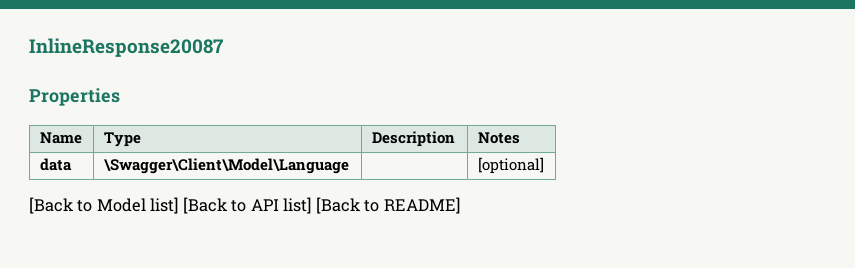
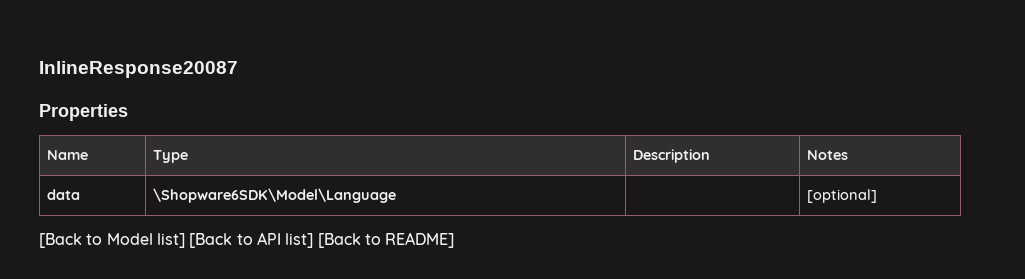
- data | \Swagger\Client\Model\Language | | [optional]
+ data | \Shopware6SDK\Model\Language | | [optional]

